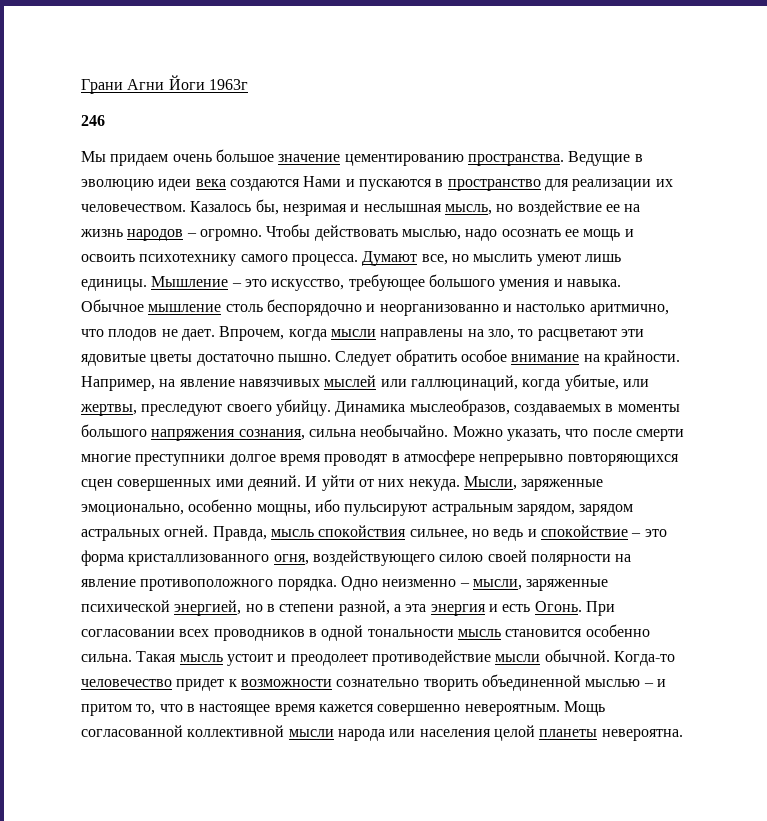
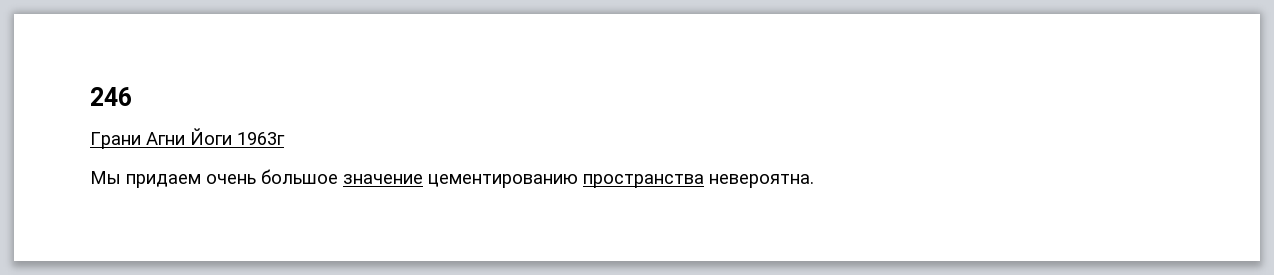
+ 246
- 246
- Мы придаем очень большое значение цементированию пространства. Ведущие в эволюцию идеи века создаются Нами и пускаются в пространство для реализации их человечеством. Казалось бы, незримая и неслышная мысль, но воздействие ее на жизнь народов – огромно. Чтобы действовать мыслью, надо осознать ее мощь и освоить психотехнику самого процесса. Думают все, но мыслить умеют лишь единицы. Мышление – это искусство, требующее большого умения и навыка. Обычное мышление столь беспорядочно и неорганизованно и настолько аритмично, что плодов не дает. Впрочем, когда мысли направлены на зло, то расцветают эти ядовитые цветы достаточно пышно. Следует обратить особое внимание на крайности. Например, на явление навязчивых мыслей или галлюцинаций, когда убитые, или жертвы, преследуют своего убийцу. Динамика мыслеобразов, создаваемых в моменты большого напряжения сознания, сильна необычайно. Можно указать, что после смерти многие преступники долгое время проводят в атмосфере непрерывно повторяющихся сцен совершенных ими деяний. И уйти от них некуда. Мысли, заряженные эмоционально, особенно мощны, ибо пульсируют астральным зарядом, зарядом астральных огней. Правда, мысль спокойствия сильнее, но ведь и спокойствие – это форма кристаллизованного огня, воздействующего силою своей полярности на явление противоположного порядка. Одно неизменно – мысли, заряженные психической энергией, но в степени разной, а эта энергия и есть Огонь. При согласовании всех проводников в одной тональности мысль становится особенно сильна. Такая мысль устоит и преодолеет противодействие мысли обычной. Когда-то человечество придет к возможности сознательно творить объединенной мыслью – и притом то, что в настоящее время кажется совершенно невероятным. Мощь согласованной коллективной мысли народа или населения целой планеты невероятна.
+ Мы придаем очень большое значение цементированию пространства невероятна.

